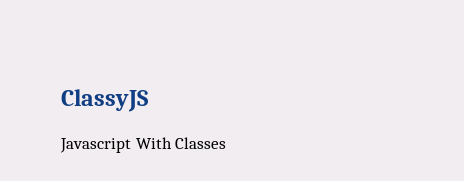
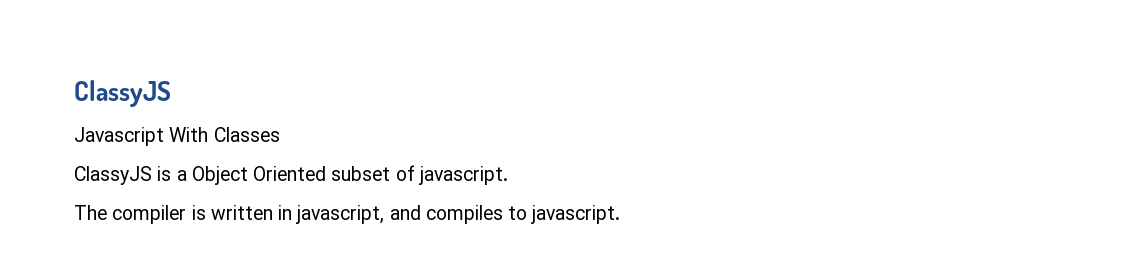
+ ClassyJS is a Object Oriented subset of javascript.
+ The compiler is written in javascript, and compiles to javascript.

